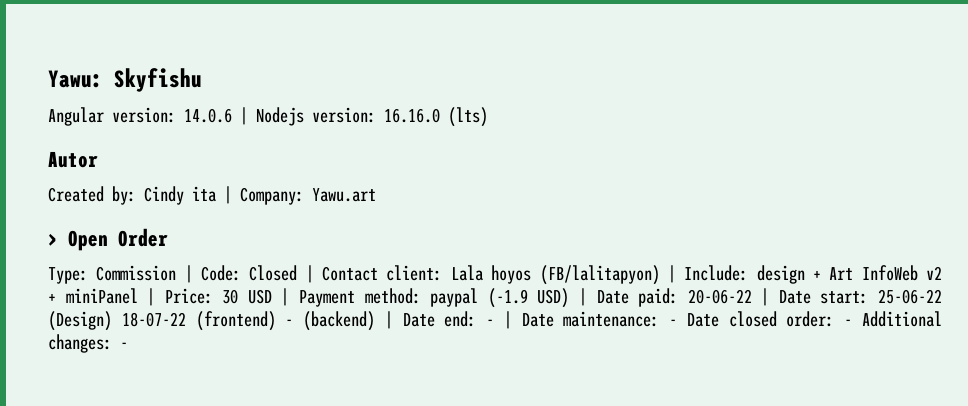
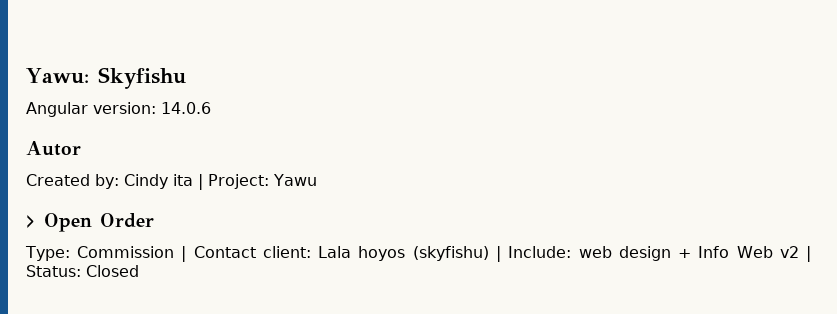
- Angular version: 14.0.6 | Nodejs version: 16.16.0 (lts)
+ Angular version: 14.0.6
- Created by: Cindy ita | Company: Yawu.art
+ Created by: Cindy ita | Project: Yawu
- Type: Commission | Code: Closed | Contact client: Lala hoyos (FB/lalitapyon) | Include: design + Art InfoWeb v2 + miniPanel | Price: 30 USD | Payment method: paypal (-1.9 USD) | Date paid: 20-06-22 | Date start: 25-06-22 (Design) 18-07-22 (frontend) - (backend) | Date end: - | Date maintenance: - Date closed order: - Additional changes: -
+ Type: Commission | Contact client: Lala hoyos (skyfishu) | Include: web design + Info Web v2 | Status: Closed

